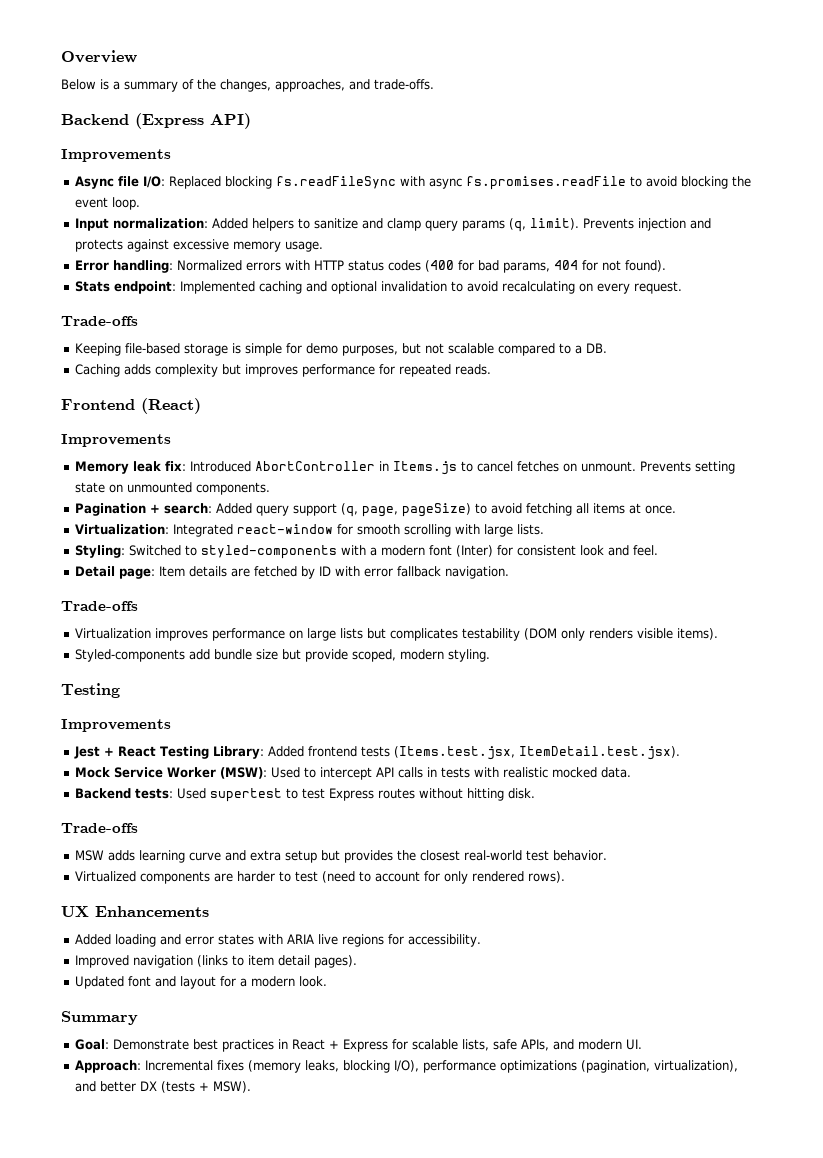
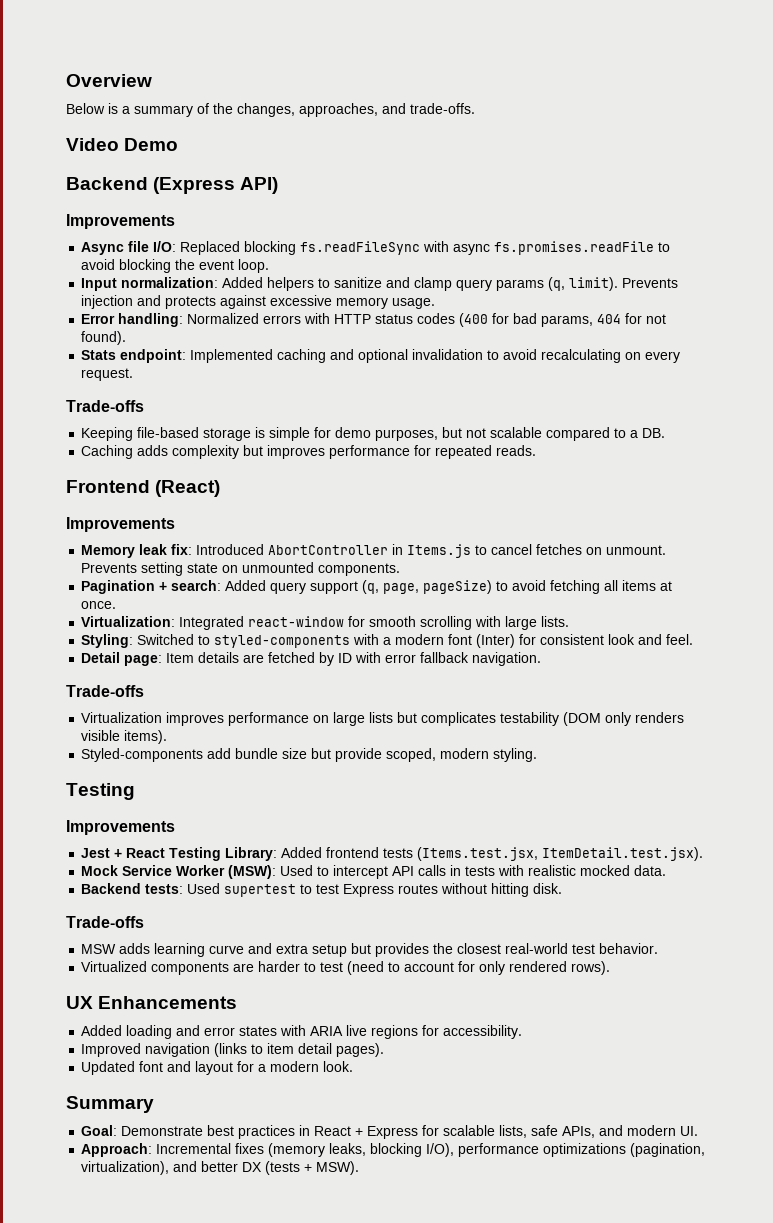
+ Video Demo

